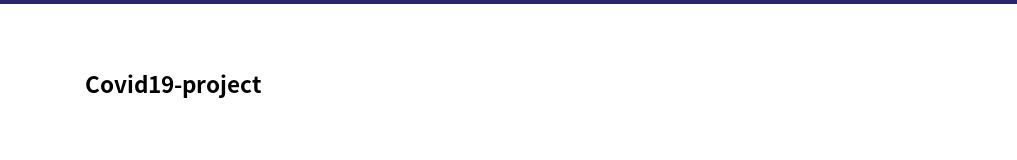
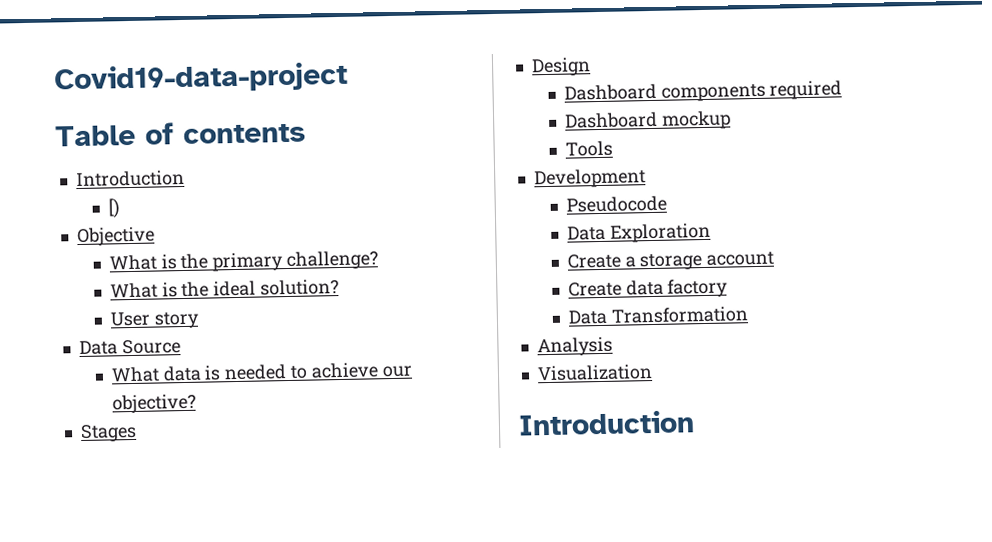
- Covid19-project
+ Covid19-data-project
+ Table of contents
+ Introduction
+ [)
+ Objective
+ What is the primary challenge?
+ What is the ideal solution?
+ User story
+ Data Source
+ What data is needed to achieve our objective?
+ Stages
+ Design
+ Dashboard components required
+ Dashboard mockup
+ Tools
+ Development
+ Pseudocode
+ Data Exploration
+ Create a storage account
+ Create data factory
+ Data Transformation
+ Analysis
+ Visualization
+ Introduction

